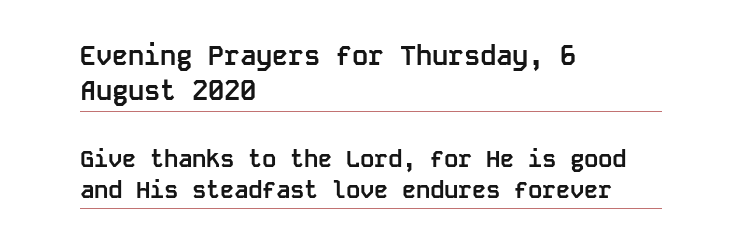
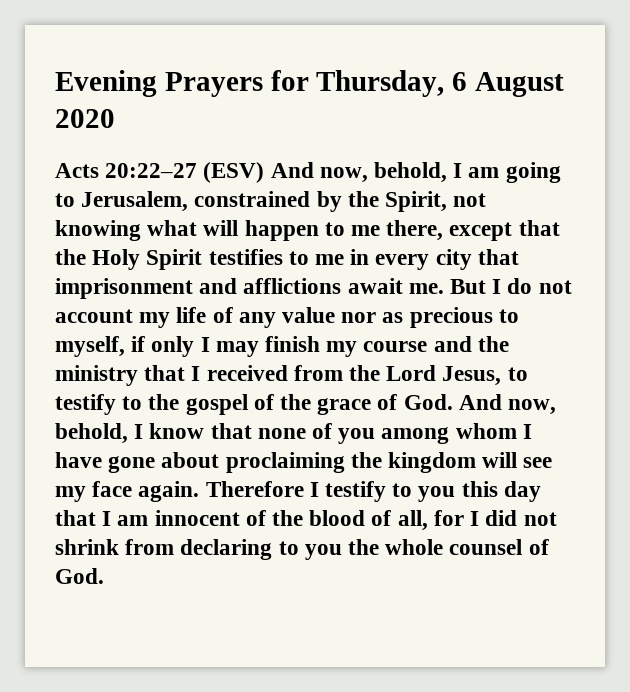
- Give thanks to the Lord, for He is good and His steadfast love endures forever
+ Acts 20:22–27 (ESV) And now, behold, I am going to Jerusalem, constrained by the Spirit, not knowing what will happen to me there, except that the Holy Spirit testifies to me in every city that imprisonment and afflictions await me. But I do not account my life of any value nor as precious to myself, if only I may finish my course and the ministry that I received from the Lord Jesus, to testify to the gospel of the grace of God. And now, behold, I know that none of you among whom I have gone about proclaiming the kingdom will see my face again. Therefore I testify to you this day that I am innocent of the blood of all, for I did not shrink from declaring to you the whole counsel of God.

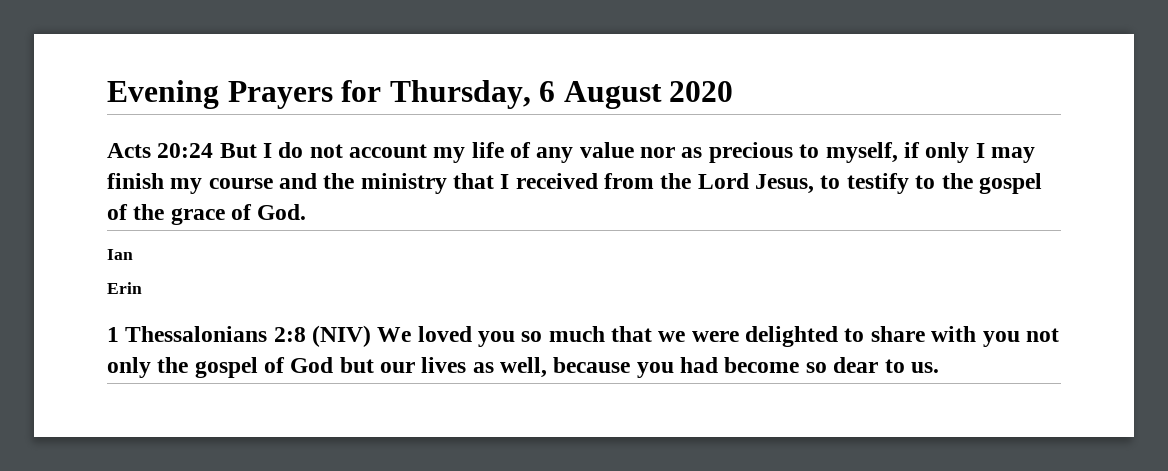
- Acts 20:22–27 (ESV) And now, behold, I am going to Jerusalem, constrained by the Spirit, not knowing what will happen to me there, except that the Holy Spirit testifies to me in every city that imprisonment and afflictions await me. But I do not account my life of any value nor as precious to myself, if only I may finish my course and the ministry that I received from the Lord Jesus, to testify to the gospel of the grace of God. And now, behold, I know that none of you among whom I have gone about proclaiming the kingdom will see my face again. Therefore I testify to you this day that I am innocent of the blood of all, for I did not shrink from declaring to you the whole counsel of God.
+ Acts 20:24 But I do not account my life of any value nor as precious to myself, if only I may finish my course and the ministry that I received from the Lord Jesus, to testify to the gospel of the grace of God.
+ Ian
+ Erin
+ 1 Thessalonians 2:8 (NIV) We loved you so much that we were delighted to share with you not only the gospel of God but our lives as well, because you had become so dear to us.

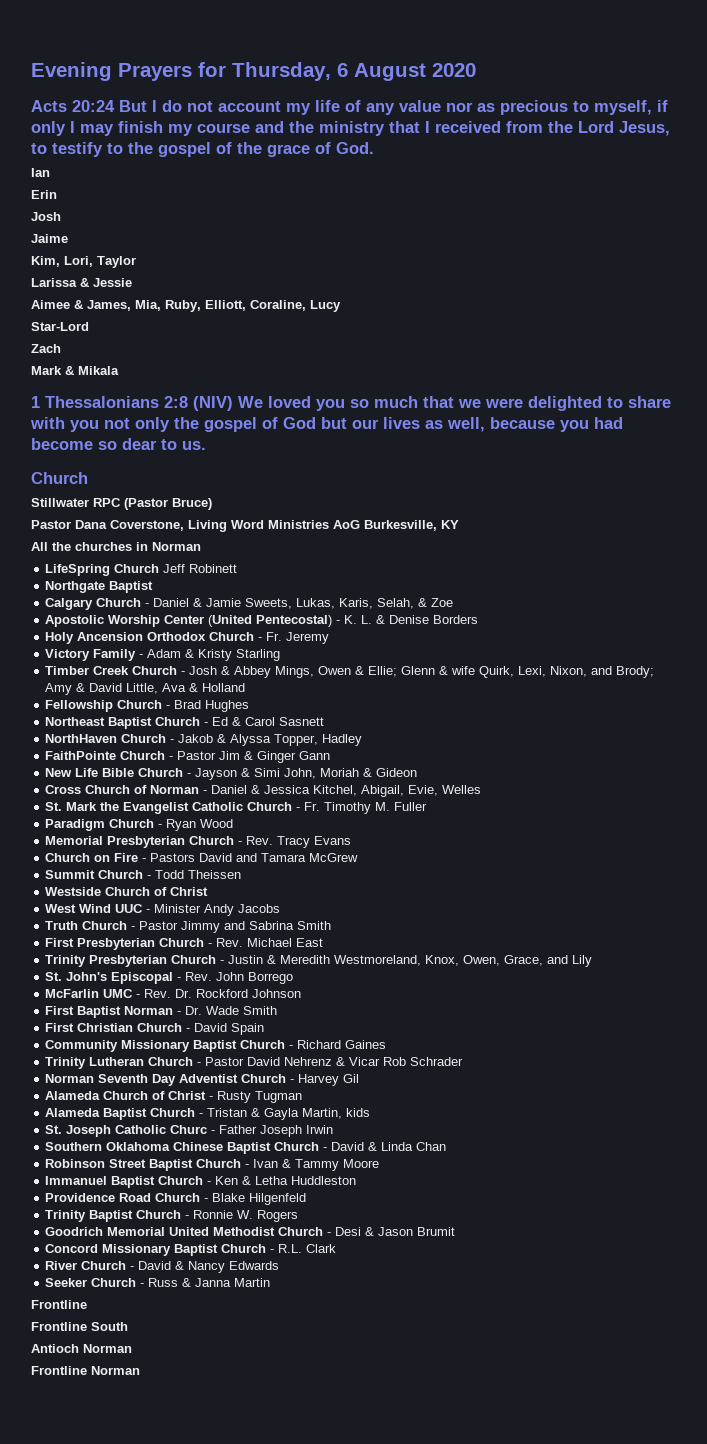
  Erin
+ Josh
+ Jaime
+ Kim, Lori, Taylor
+ Larissa & Jessie
+ Aimee & James, Mia, Ruby, Elliott, Coraline, Lucy
+ Star-Lord
+ Zach
+ Mark & Mikala
  1 Thessalonians 2:8 (NIV) We loved you so much that we were delighted to share with you not only the gospel of God but our lives as well, because you had become so dear to us.
+ Church
+ Stillwater RPC (Pastor Bruce)
+ Pastor Dana Coverstone, Living Word Ministries AoG Burkesville, KY
+ All the churches in Norman
+ LifeSpring Church Jeff Robinett
+ Northgate Baptist
+ Calgary Church - Daniel & Jamie Sweets, Lukas, Karis, Selah, & Zoe
+ Apostolic Worship Center (United Pentecostal) - K. L. & Denise Borders
+ Holy Ancension Orthodox Church - Fr. Jeremy
+ Victory Family - Adam & Kristy Starling
+ Timber Creek Church - Josh & Abbey Mings, Owen & Ellie; Glenn & wife Quirk, Lexi, Nixon, and Brody; Amy & David Little, Ava & Holland
+ Fellowship Church - Brad Hughes
+ Northeast Baptist Church - Ed & Carol Sasnett
+ NorthHaven Church - Jakob & Alyssa Topper, Hadley
+ FaithPointe Church - Pastor Jim & Ginger Gann
+ New Life Bible Church - Jayson & Simi John, Moriah & Gideon
+ Cross Church of Norman - Daniel & Jessica Kitchel, Abigail, Evie, Welles
+ St. Mark the Evangelist Catholic Church - Fr. Timothy M. Fuller
+ Paradigm Church - Ryan Wood
+ Memorial Presbyterian Church - Rev. Tracy Evans
+ Church on Fire - Pastors David and Tamara McGrew
+ Summit Church - Todd Theissen
+ Westside Church of Christ
+ West Wind UUC - Minister Andy Jacobs
+ Truth Church - Pastor Jimmy and Sabrina Smith
+ First Presbyterian Church - Rev. Michael East
+ Trinity Presbyterian Church - Justin & Meredith Westmoreland, Knox, Owen, Grace, and Lily
+ St. John's Episcopal - Rev. John Borrego
+ McFarlin UMC - Rev. Dr. Rockford Johnson
+ First Baptist Norman - Dr. Wade Smith
+ First Christian Church - David Spain
+ Community Missionary Baptist Church - Richard Gaines
+ Trinity Lutheran Church - Pastor David Nehrenz & Vicar Rob Schrader
+ Norman Seventh Day Adventist Church - Harvey Gil
+ Alameda Church of Christ - Rusty Tugman
+ Alameda Baptist Church - Tristan & Gayla Martin, kids
+ St. Joseph Catholic Churc - Father Joseph Irwin
+ Southern Oklahoma Chinese Baptist Church - David & Linda Chan
+ Robinson Street Baptist Church - Ivan & Tammy Moore
+ Immanuel Baptist Church - Ken & Letha Huddleston
+ Providence Road Church - Blake Hilgenfeld
+ Trinity Baptist Church - Ronnie W. Rogers
+ Goodrich Memorial United Methodist Church - Desi & Jason Brumit
+ Concord Missionary Baptist Church - R.L. Clark
+ River Church - David & Nancy Edwards
+ Seeker Church - Russ & Janna Martin
+ Frontline
+ Frontline South
+ Antioch Norman
+ Frontline Norman

